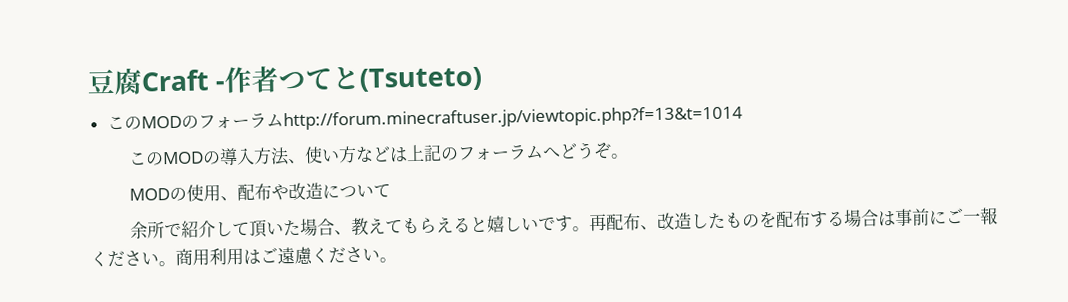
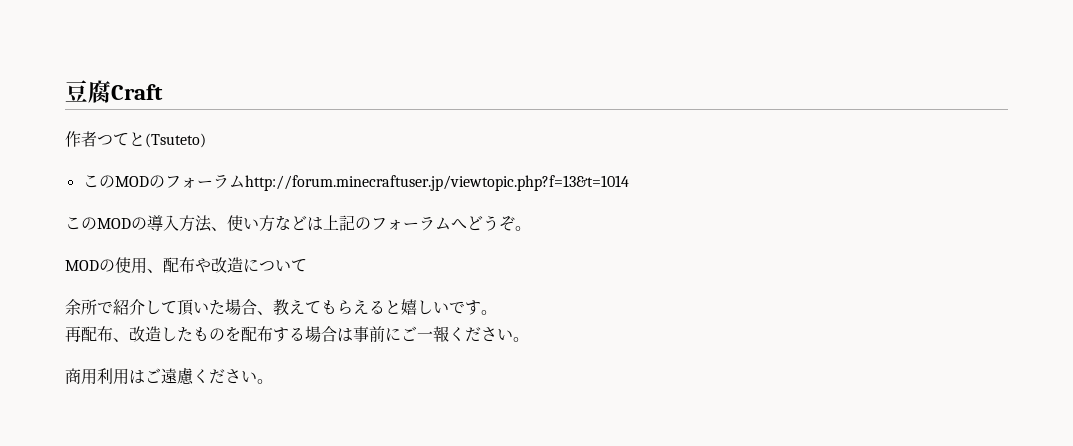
- 豆腐Craft -作者つてと(Tsuteto)
+ 豆腐Craft
+ 作者つてと(Tsuteto)
- 余所で紹介して頂いた場合、教えてもらえると嬉しいです。再配布、改造したものを配布する場合は事前にご一報ください。商用利用はご遠慮ください。
+ 余所で紹介して頂いた場合、教えてもらえると嬉しいです。
+ 再配布、改造したものを配布する場合は事前にご一報ください。
+ 商用利用はご遠慮ください。

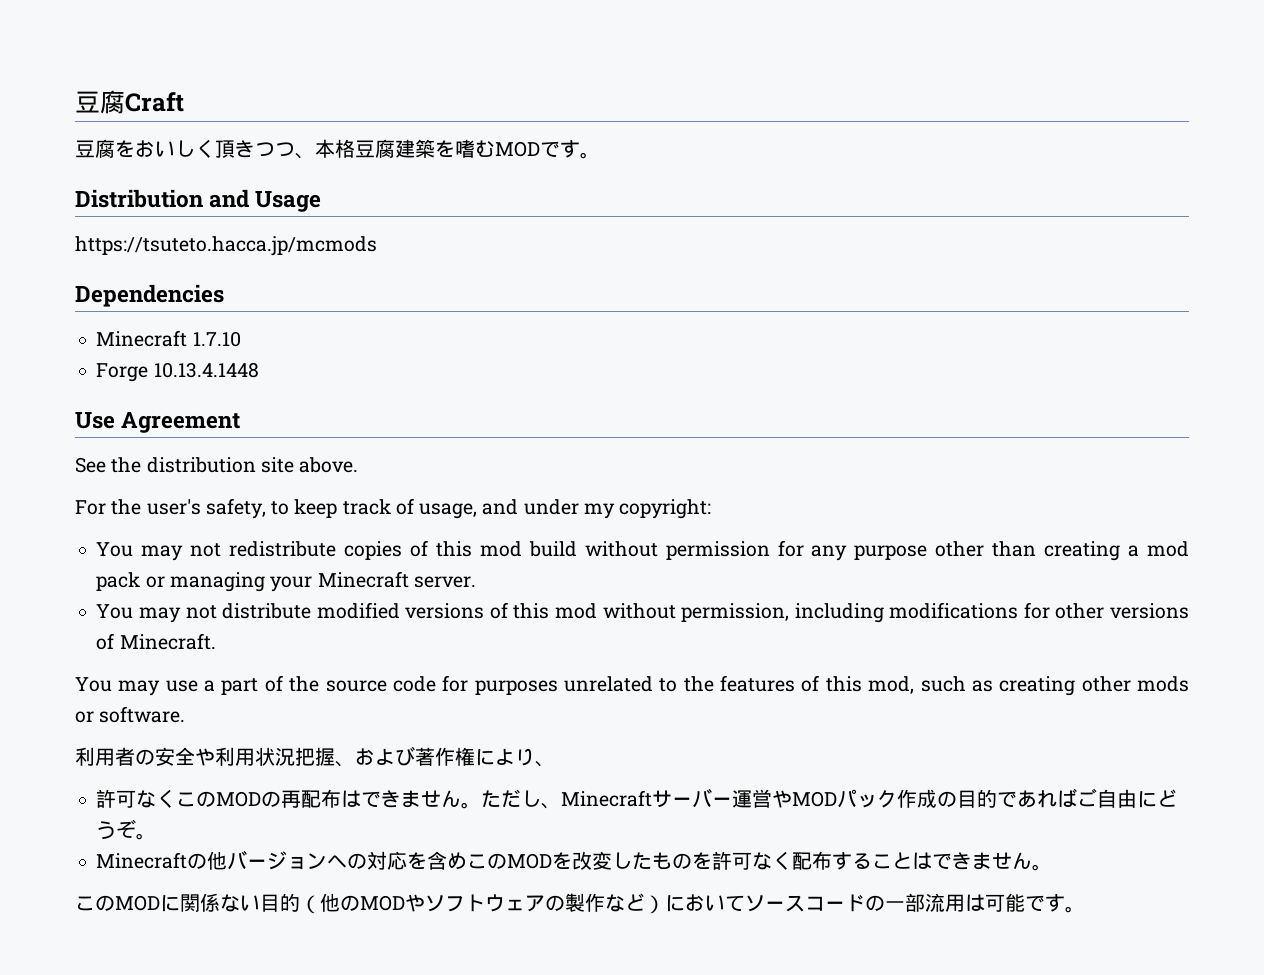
- 作者つてと(Tsuteto)
- このMODのフォーラムhttp://forum.minecraftuser.jp/viewtopic.php?f=13&t=1014
- このMODの導入方法、使い方などは上記のフォーラムへどうぞ。
- MODの使用、配布や改造について
- 余所で紹介して頂いた場合、教えてもらえると嬉しいです。
- 再配布、改造したものを配布する場合は事前にご一報ください。
- 商用利用はご遠慮ください。
+ 豆腐をおいしく頂きつつ、本格豆腐建築を嗜むMODです。
+ Distribution and Usage
+ https://tsuteto.hacca.jp/mcmods
+ Dependencies
+ Minecraft 1.7.10
+ Forge 10.13.4.1448
+ Use Agreement
+ See the distribution site above.
+ For the user's safety, to keep track of usage, and under my copyright:
+ You may not redistribute copies of this mod build without permission for any purpose other than creating a mod pack or managing your Minecraft server.
+ You may not distribute modified versions of this mod without permission, including modifications for other versions of Minecraft.
+ You may use a part of the source code for purposes unrelated to the features of this mod, such as creating other mods or software.
+ 利用者の安全や利用状況把握、および著作権により、
+ 許可なくこのMODの再配布はできません。ただし、Minecraftサーバー運営やMODパック作成の目的であればご自由にどうぞ。
+ Minecraftの他バージョンへの対応を含めこのMODを改変したものを許可なく配布することはできません。
+ このMODに関係ない目的（他のMODやソフトウェアの製作など）においてソースコードの一部流用は可能です。

